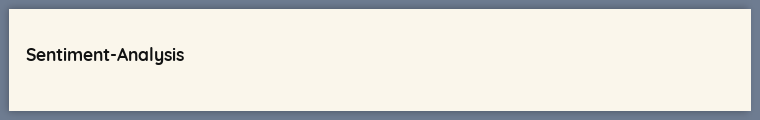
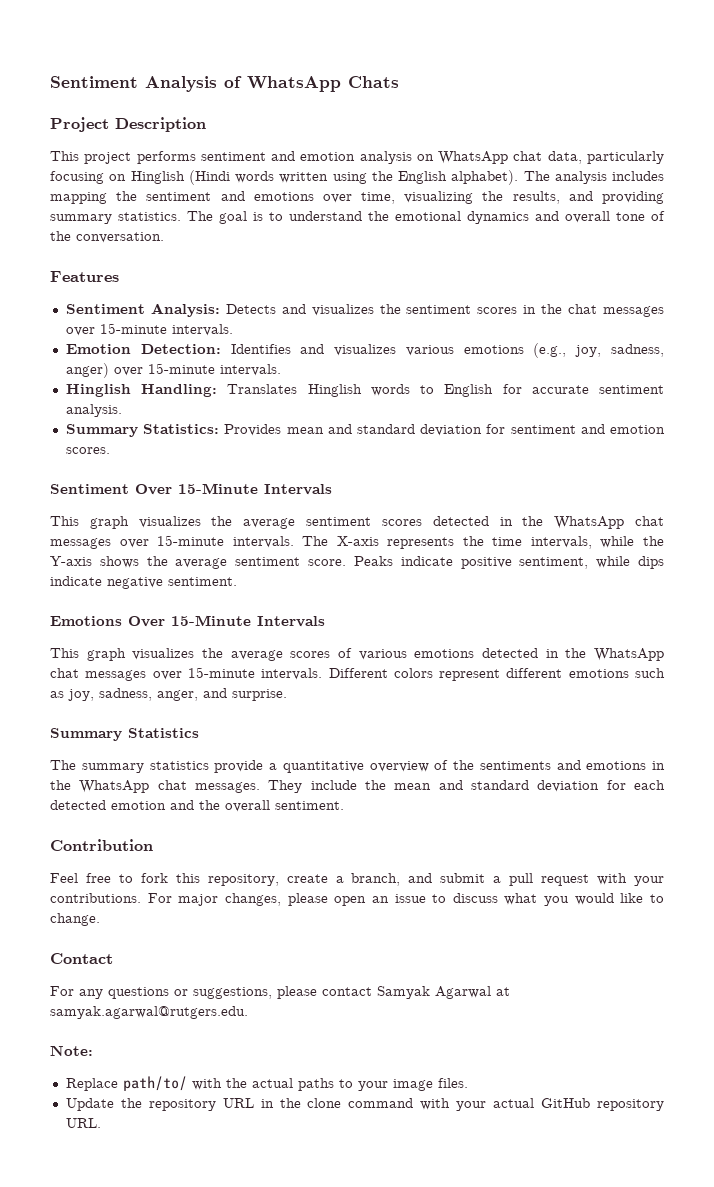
- Sentiment-Analysis
+ Sentiment Analysis of WhatsApp Chats
+ Project Description
+ This project performs sentiment and emotion analysis on WhatsApp chat data, particularly focusing on Hinglish (Hindi words written using the English alphabet). The analysis includes mapping the sentiment and emotions over time, visualizing the results, and providing summary statistics. The goal is to understand the emotional dynamics and overall tone of the conversation.
+ Features
+ Sentiment Analysis: Detects and visualizes the sentiment scores in the chat messages over 15-minute intervals.
+ Emotion Detection: Identifies and visualizes various emotions (e.g., joy, sadness, anger) over 15-minute intervals.
+ Hinglish Handling: Translates Hinglish words to English for accurate sentiment analysis.
+ Summary Statistics: Provides mean and standard deviation for sentiment and emotion scores.
+ Sentiment Over 15-Minute Intervals
+ This graph visualizes the average sentiment scores detected in the WhatsApp chat messages over 15-minute intervals. The X-axis represents the time intervals, while the Y-axis shows the average sentiment score. Peaks indicate positive sentiment, while dips indicate negative sentiment.
+ Emotions Over 15-Minute Intervals
+ This graph visualizes the average scores of various emotions detected in the WhatsApp chat messages over 15-minute intervals. Different colors represent different emotions such as joy, sadness, anger, and surprise.
+ Summary Statistics
+ The summary statistics provide a quantitative overview of the sentiments and emotions in the WhatsApp chat messages. They include the mean and standard deviation for each detected emotion and the overall sentiment.
+ Contribution
+ Feel free to fork this repository, create a branch, and submit a pull request with your contributions. For major changes, please open an issue to discuss what you would like to change.
+ Contact
+ For any questions or suggestions, please contact Samyak Agarwal at samyak.agarwal@rutgers.edu.
+ Note:
+ Replace path/to/ with the actual paths to your image files.
+ Update the repository URL in the clone command with your actual GitHub repository URL.

